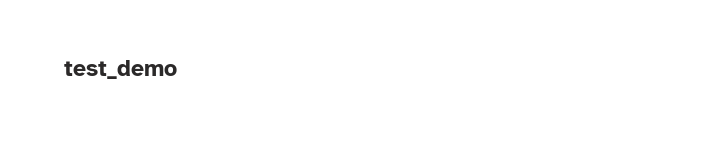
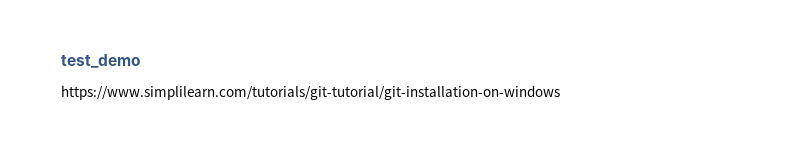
+ https://www.simplilearn.com/tutorials/git-tutorial/git-installation-on-windows

